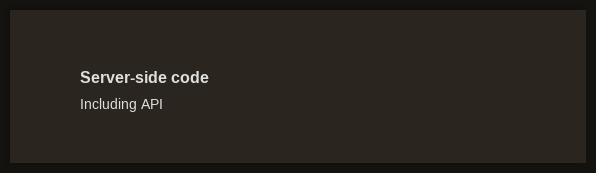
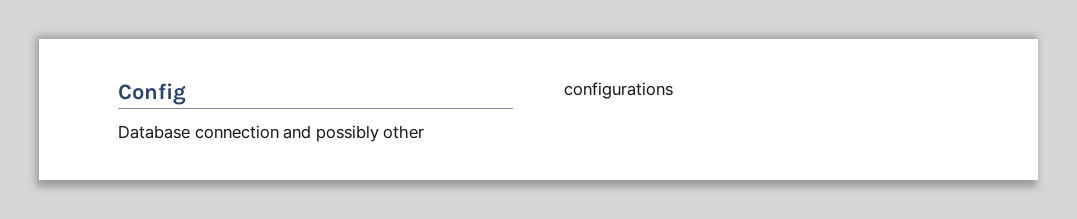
- Server-side code
- Including API
+ Config
+ Database connection and possibly other configurations

